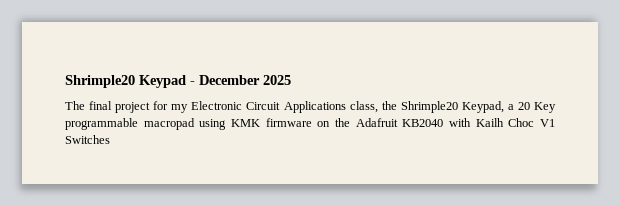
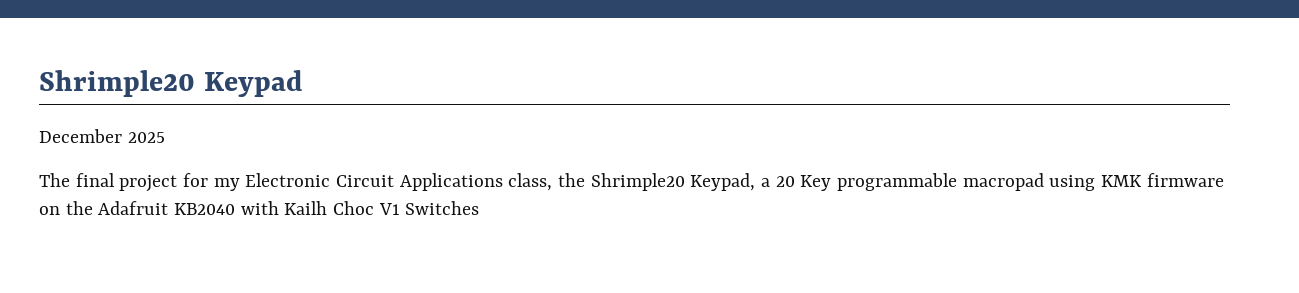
- Shrimple20 Keypad - December 2025
+ Shrimple20 Keypad
+ December 2025

